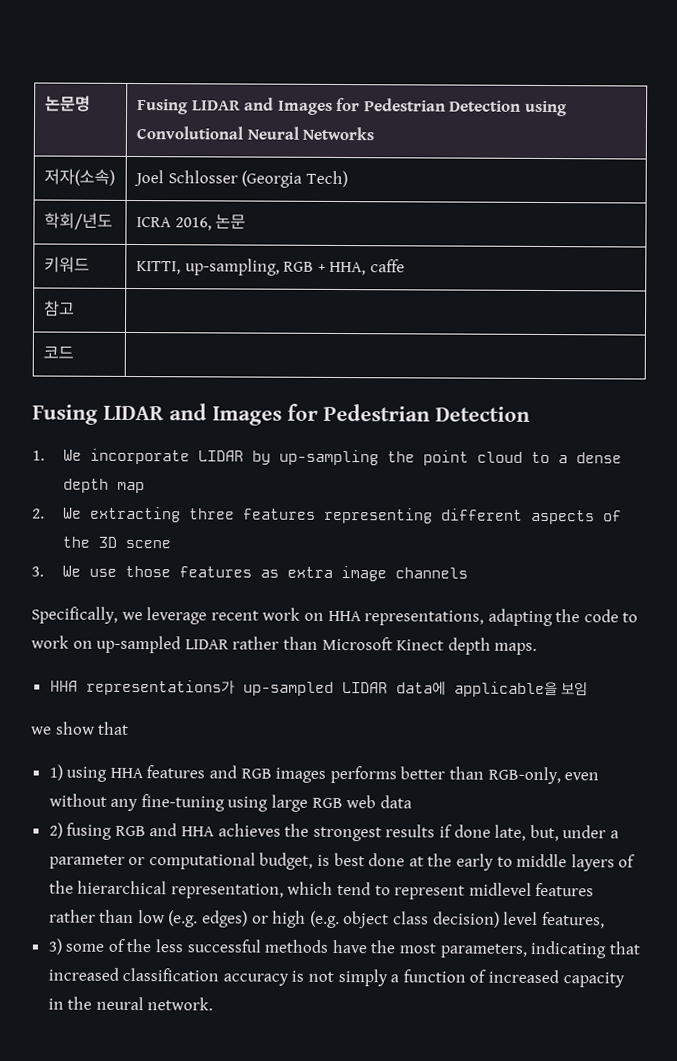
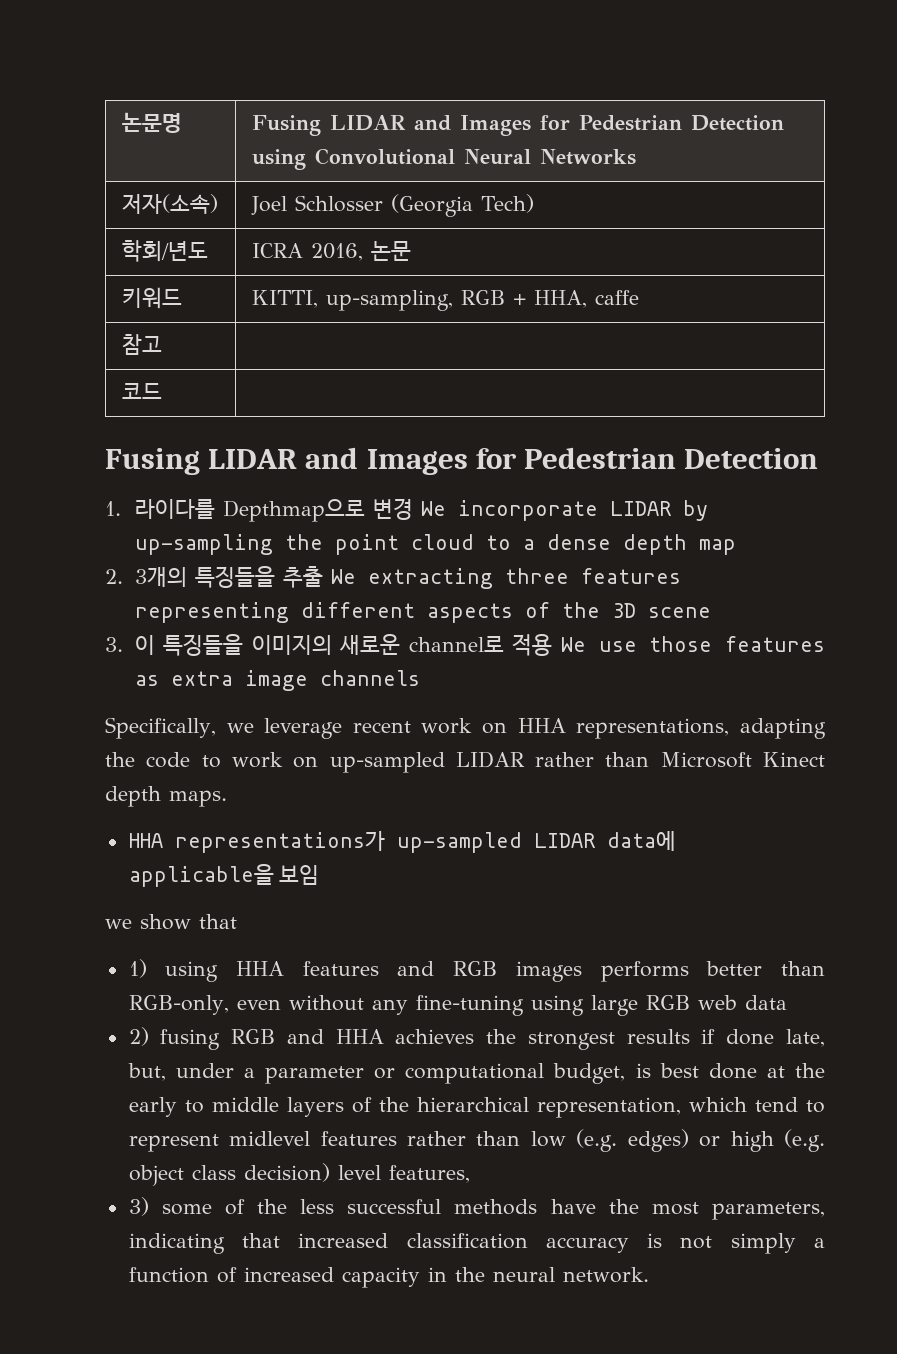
- 1. We incorporate LIDAR by up-sampling the point cloud to a dense depth map
+ 1. 라이다를 Depthmap으로 변경 We incorporate LIDAR by up-sampling the point cloud to a dense depth map
- 2. We extracting three features representing different aspects of the 3D scene
+ 2. 3개의 특징들을 추출 We extracting three features representing different aspects of the 3D scene
- 3. We use those features as extra image channels
+ 3. 이 특징들을 이미지의 새로운 channel로 적용 We use those features as extra image channels

